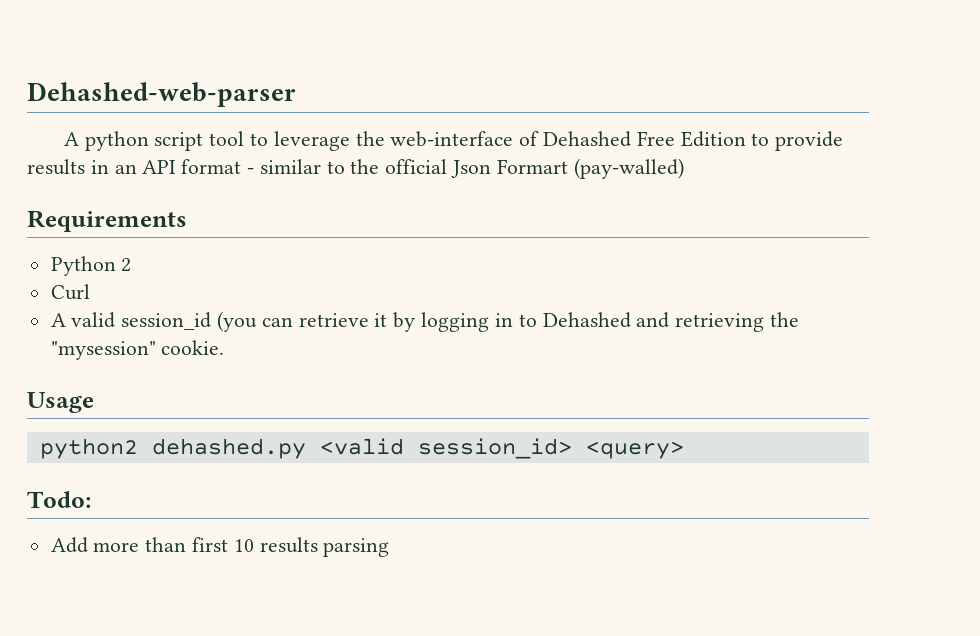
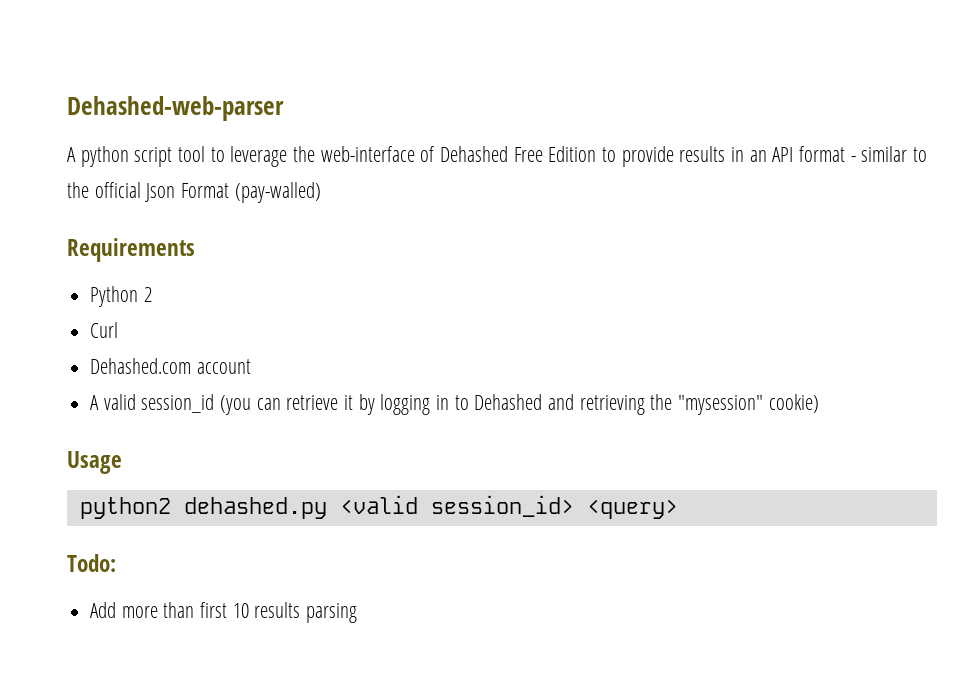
- A python script tool to leverage the web-interface of Dehashed Free Edition to provide results in an API format - similar to the official Json Formart (pay-walled)
+ A python script tool to leverage the web-interface of Dehashed Free Edition to provide results in an API format - similar to the official Json Format (pay-walled)
+ Dehashed.com account
- A valid session_id (you can retrieve it by logging in to Dehashed and retrieving the "mysession" cookie.
+ A valid session_id (you can retrieve it by logging in to Dehashed and retrieving the "mysession" cookie)

